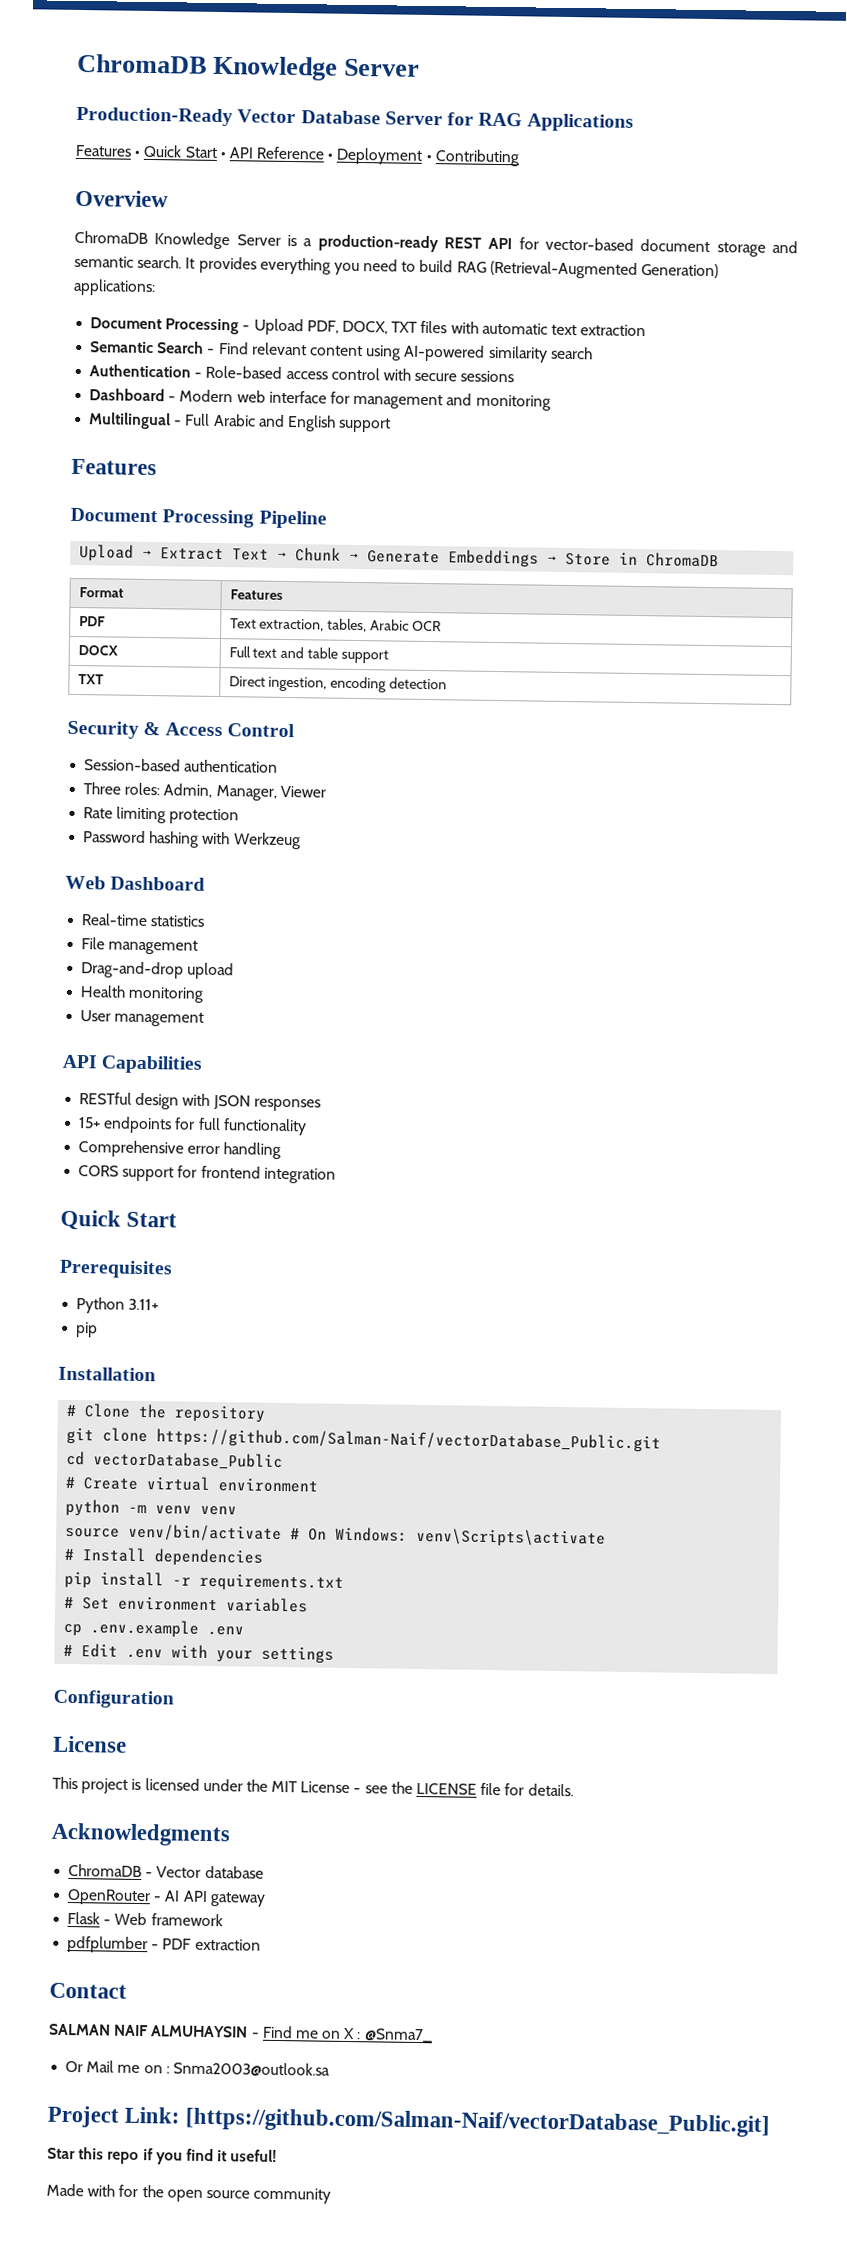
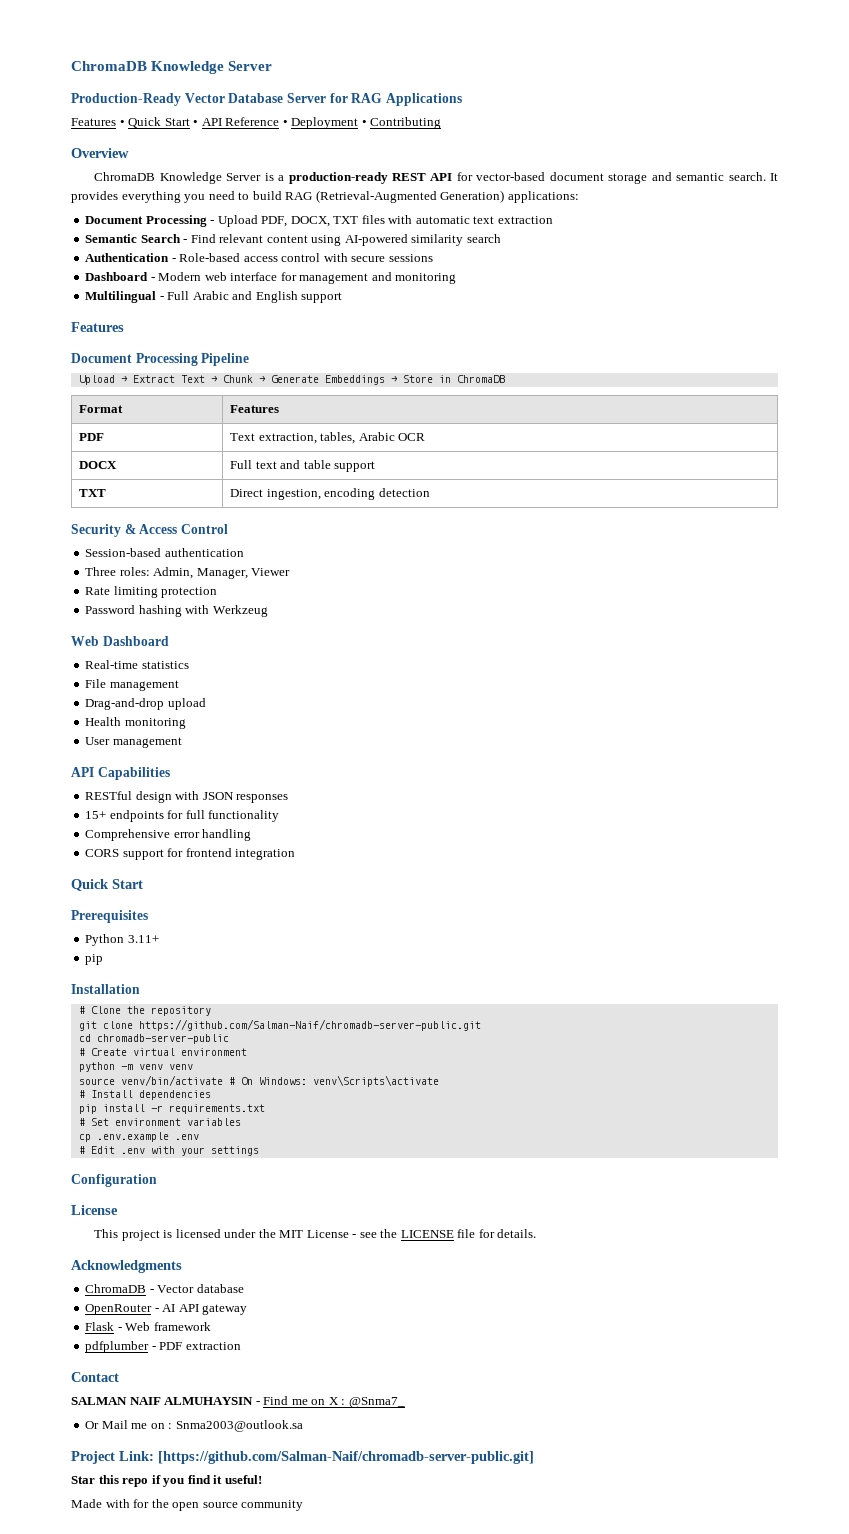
- git clone https://github.com/Salman-Naif/vectorDatabase_Public.git
+ git clone https://github.com/Salman-Naif/chromadb-server-public.git
- cd vectorDatabase_Public
+ cd chromadb-server-public
- Project Link: [https://github.com/Salman-Naif/vectorDatabase_Public.git]
+ Project Link: [https://github.com/Salman-Naif/chromadb-server-public.git]

